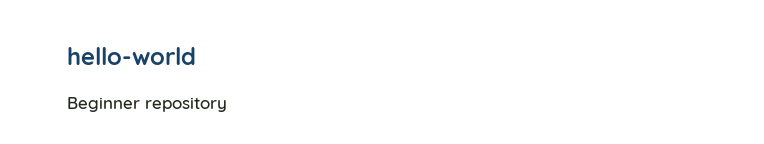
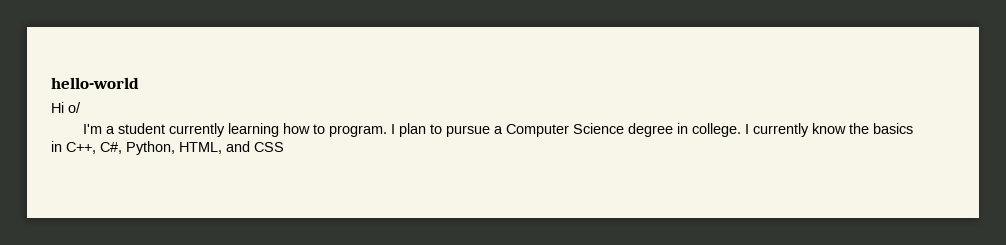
- Beginner repository
+ Hi o/
+ I'm a student currently learning how to program. I plan to pursue a Computer Science degree in college. I currently know the basics in C++, C#, Python, HTML, and CSS

